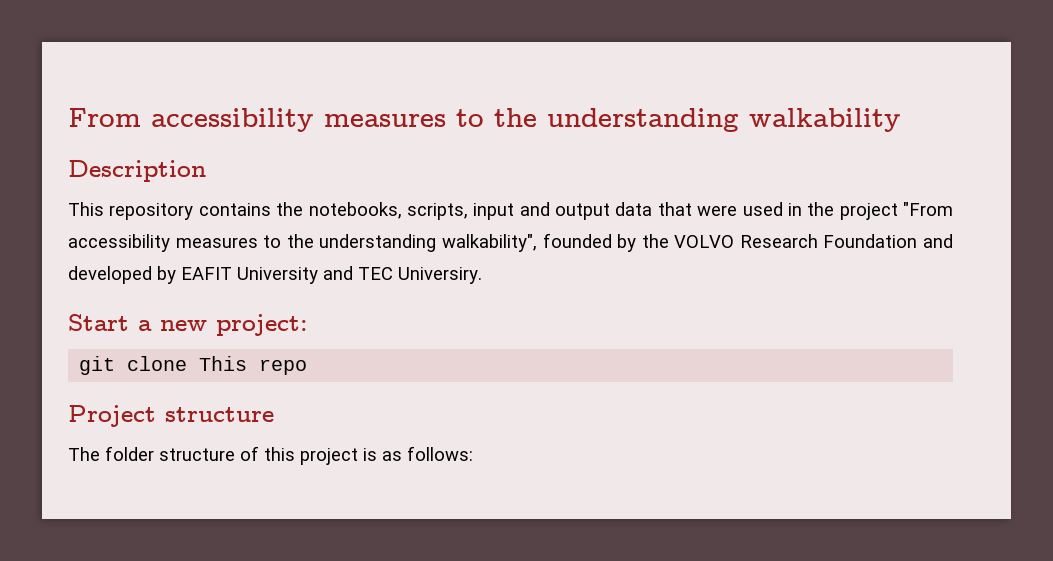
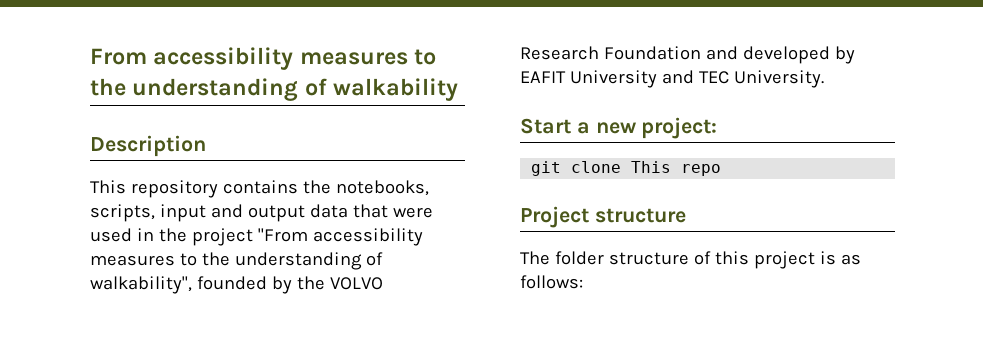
- From accessibility measures to the understanding walkability
+ From accessibility measures to the understanding of walkability
- This repository contains the notebooks, scripts, input and output data that were used in the project "From accessibility measures to the understanding walkability", founded by the VOLVO Research Foundation and developed by EAFIT University and TEC Universiry.
+ This repository contains the notebooks, scripts, input and output data that were used in the project "From accessibility measures to the understanding of walkability", founded by the VOLVO Research Foundation and developed by EAFIT University and TEC University.

